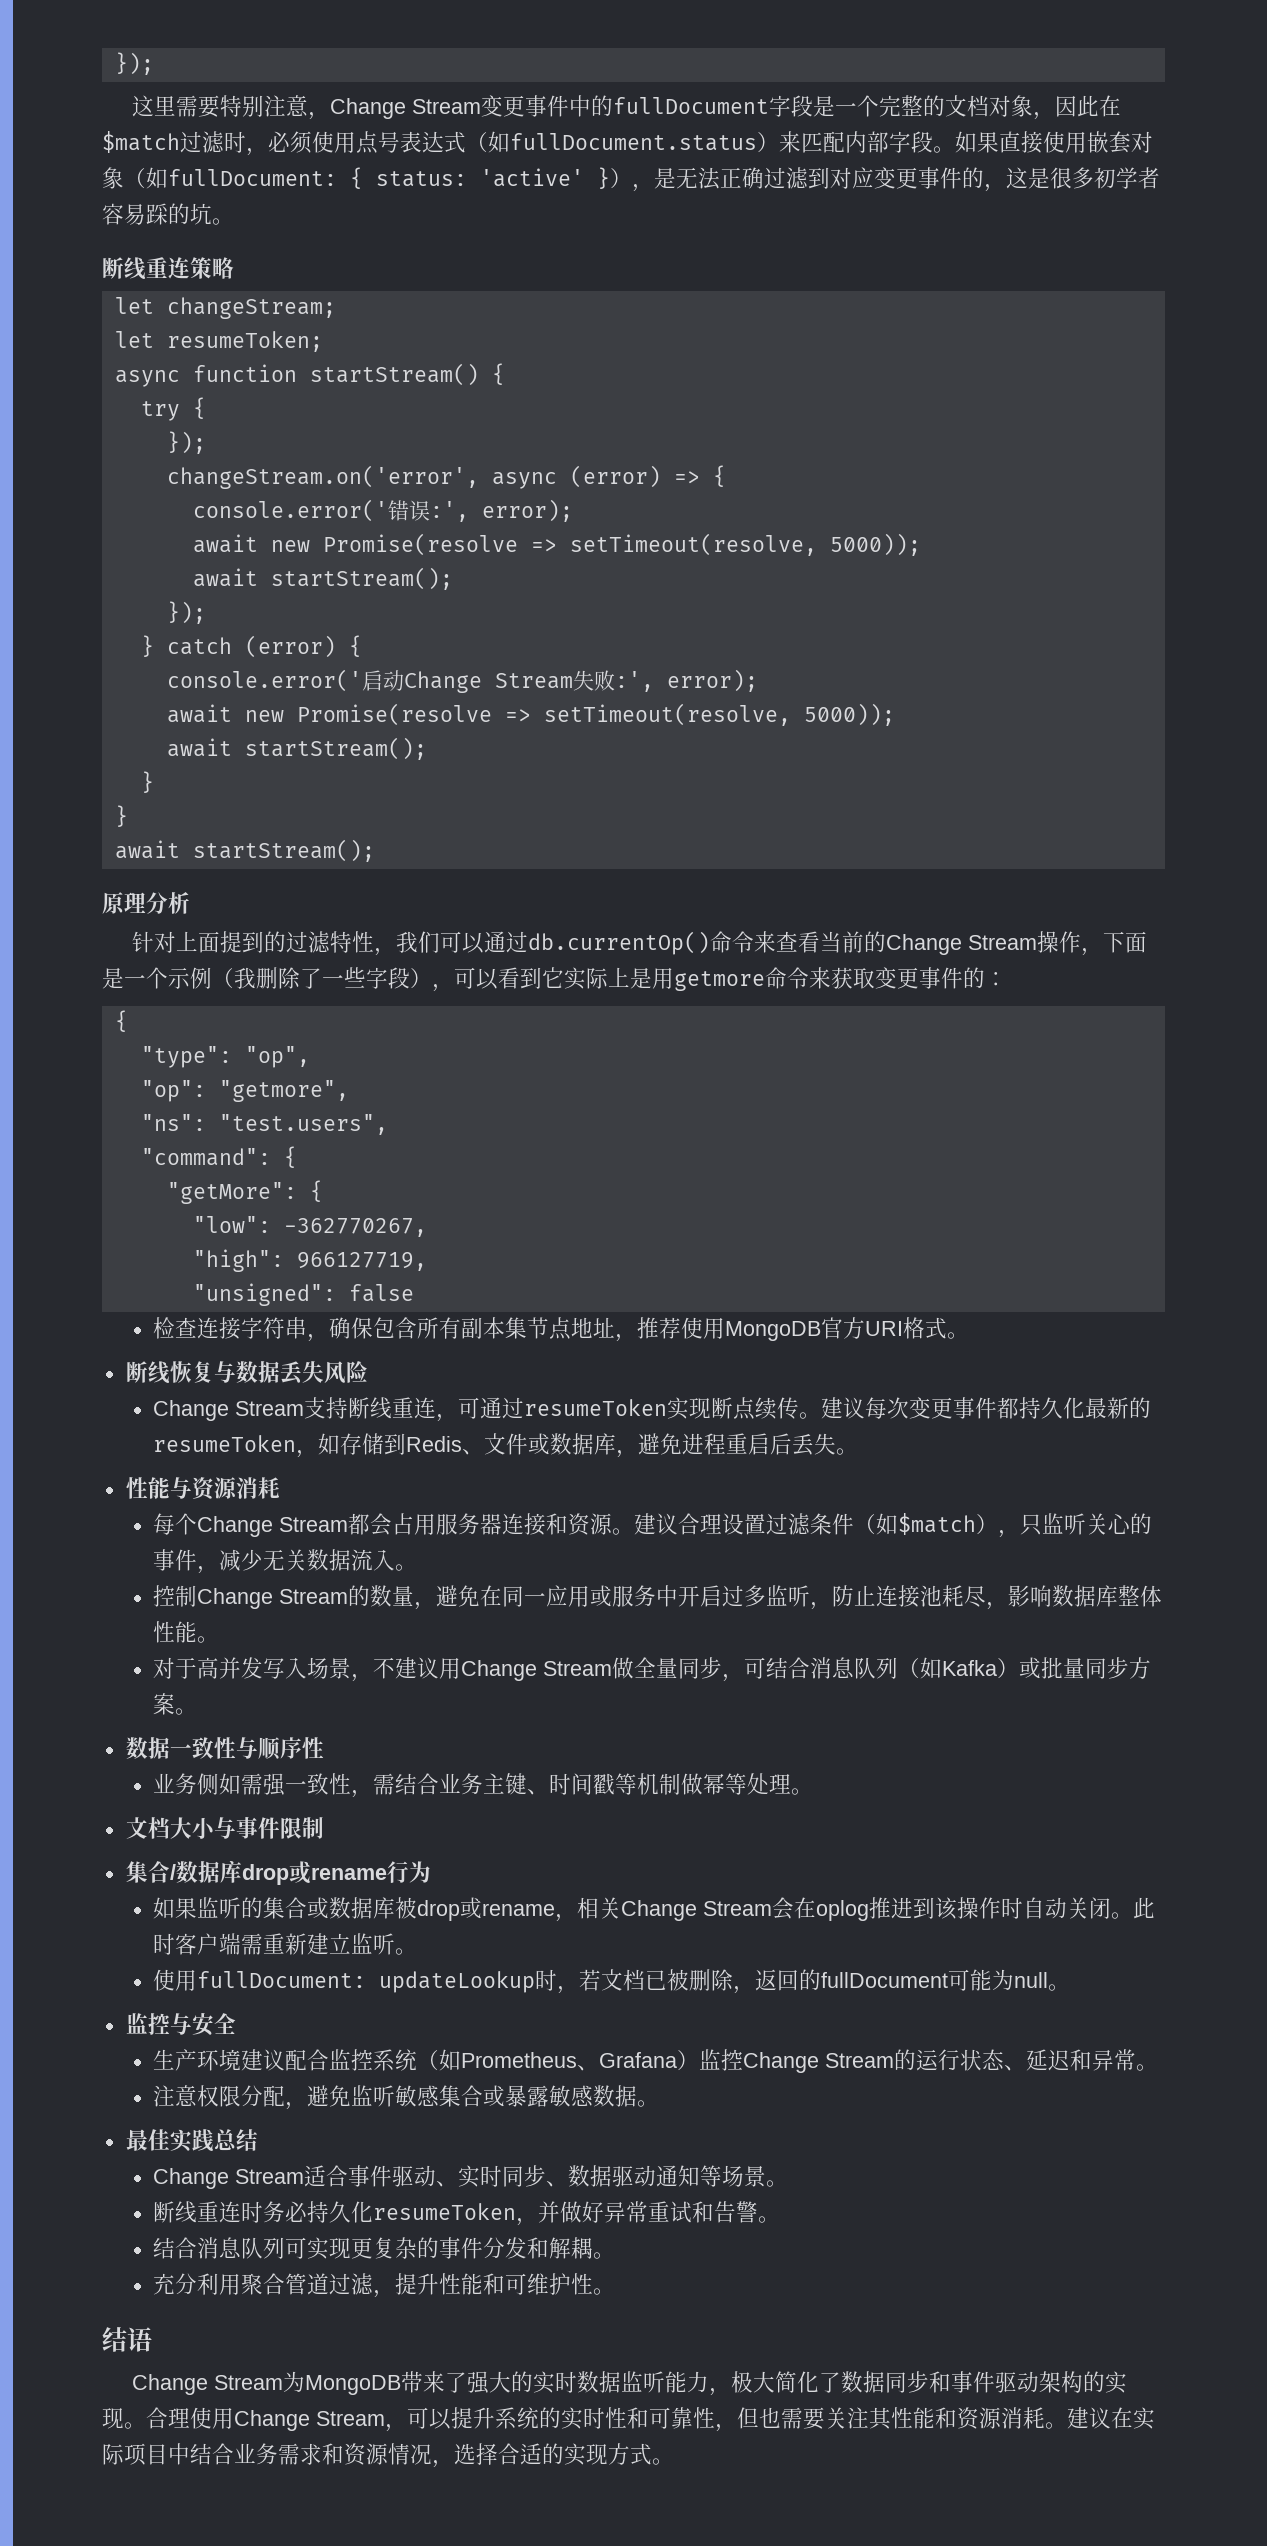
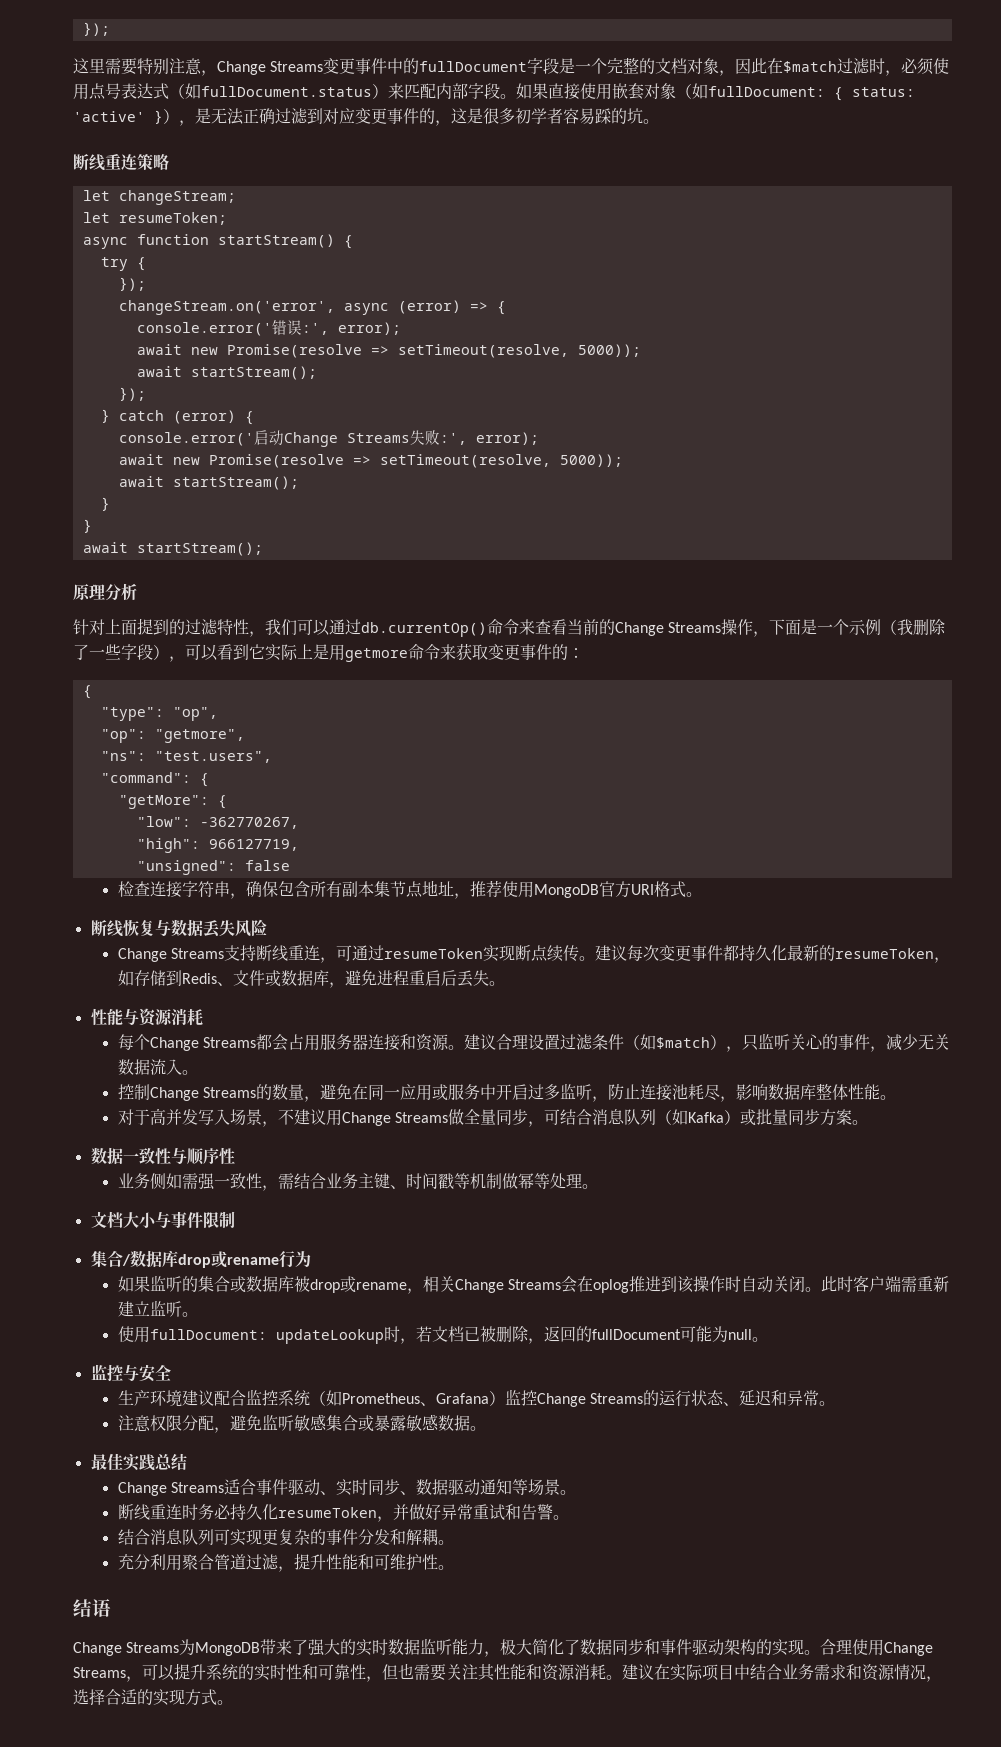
- 这里需要特别注意，Change Stream变更事件中的fullDocument字段是一个完整的文档对象，因此在$match过滤时，必须使用点号表达式（如fullDocument.status）来匹配内部字段。
+ 这里需要特别注意，Change Streams变更事件中的fullDocument字段是一个完整的文档对象，因此在$match过滤时，必须使用点号表达式（如fullDocument.status）来匹配内部字段。
- console.error('启动Change Stream失败:', error);
+ console.error('启动Change Streams失败:', error);
- 针对上面提到的过滤特性，我们可以通过db.currentOp()命令来查看当前的Change Stream操作，下面是一个示例（我删除了一些字段），可以看到它实际上是用getmore命令来获取变更事件的：
+ 针对上面提到的过滤特性，我们可以通过db.currentOp()命令来查看当前的Change Streams操作，下面是一个示例（我删除了一些字段），可以看到它实际上是用getmore命令来获取变更事件的：
- Change Stream支持断线重连，可通过resumeToken实现断点续传。
+ Change Streams支持断线重连，可通过resumeToken实现断点续传。
- 每个Change Stream都会占用服务器连接和资源。
+ 每个Change Streams都会占用服务器连接和资源。
- 控制Change Stream的数量，避免在同一应用或服务中开启过多监听，防止连接池耗尽，影响数据库整体性能。
+ 控制Change Streams的数量，避免在同一应用或服务中开启过多监听，防止连接池耗尽，影响数据库整体性能。
- 对于高并发写入场景，不建议用Change Stream做全量同步，可结合消息队列（如Kafka）或批量同步方案。
+ 对于高并发写入场景，不建议用Change Streams做全量同步，可结合消息队列（如Kafka）或批量同步方案。
- 如果监听的集合或数据库被drop或rename，相关Change Stream会在oplog推进到该操作时自动关闭。
+ 如果监听的集合或数据库被drop或rename，相关Change Streams会在oplog推进到该操作时自动关闭。
- 生产环境建议配合监控系统（如Prometheus、Grafana）监控Change Stream的运行状态、延迟和异常。
+ 生产环境建议配合监控系统（如Prometheus、Grafana）监控Change Streams的运行状态、延迟和异常。
- Change Stream适合事件驱动、实时同步、数据驱动通知等场景。
+ Change Streams适合事件驱动、实时同步、数据驱动通知等场景。
- Change Stream为MongoDB带来了强大的实时数据监听能力，极大简化了数据同步和事件驱动架构的实现。
+ Change Streams为MongoDB带来了强大的实时数据监听能力，极大简化了数据同步和事件驱动架构的实现。
- 合理使用Change Stream，可以提升系统的实时性和可靠性，但也需要关注其性能和资源消耗。
+ 合理使用Change Streams，可以提升系统的实时性和可靠性，但也需要关注其性能和资源消耗。

